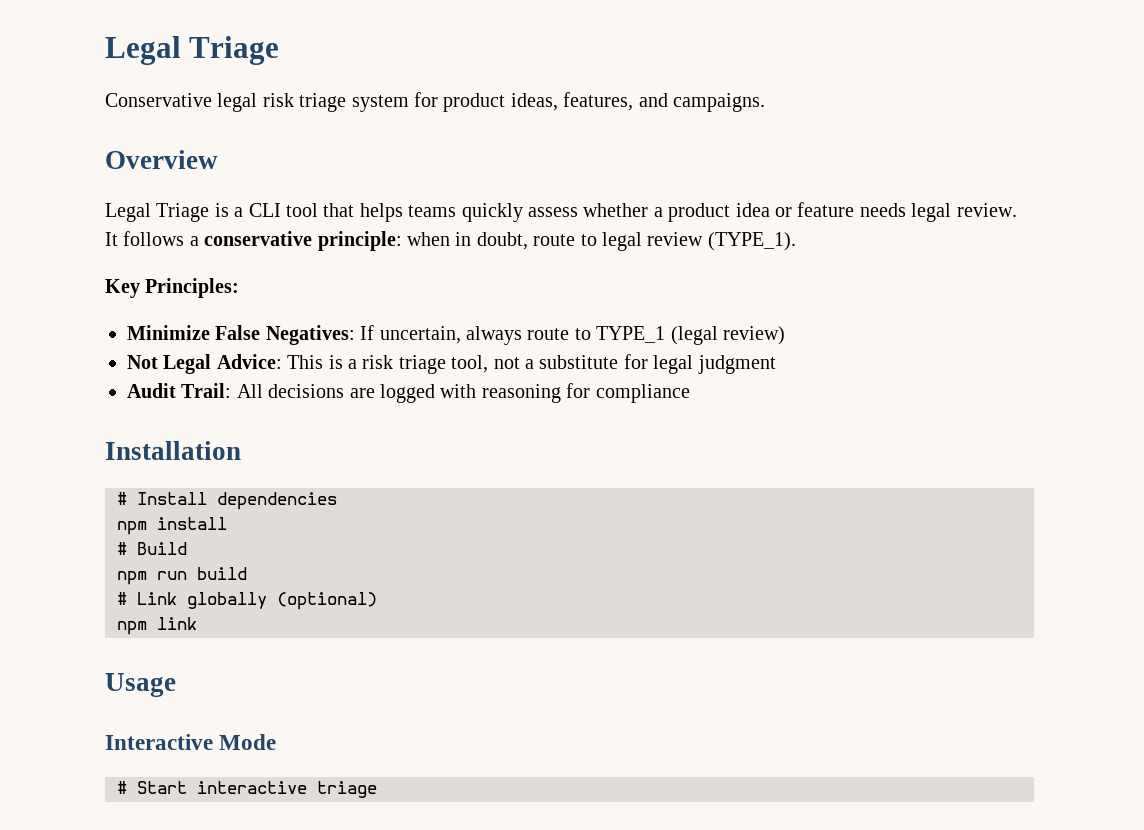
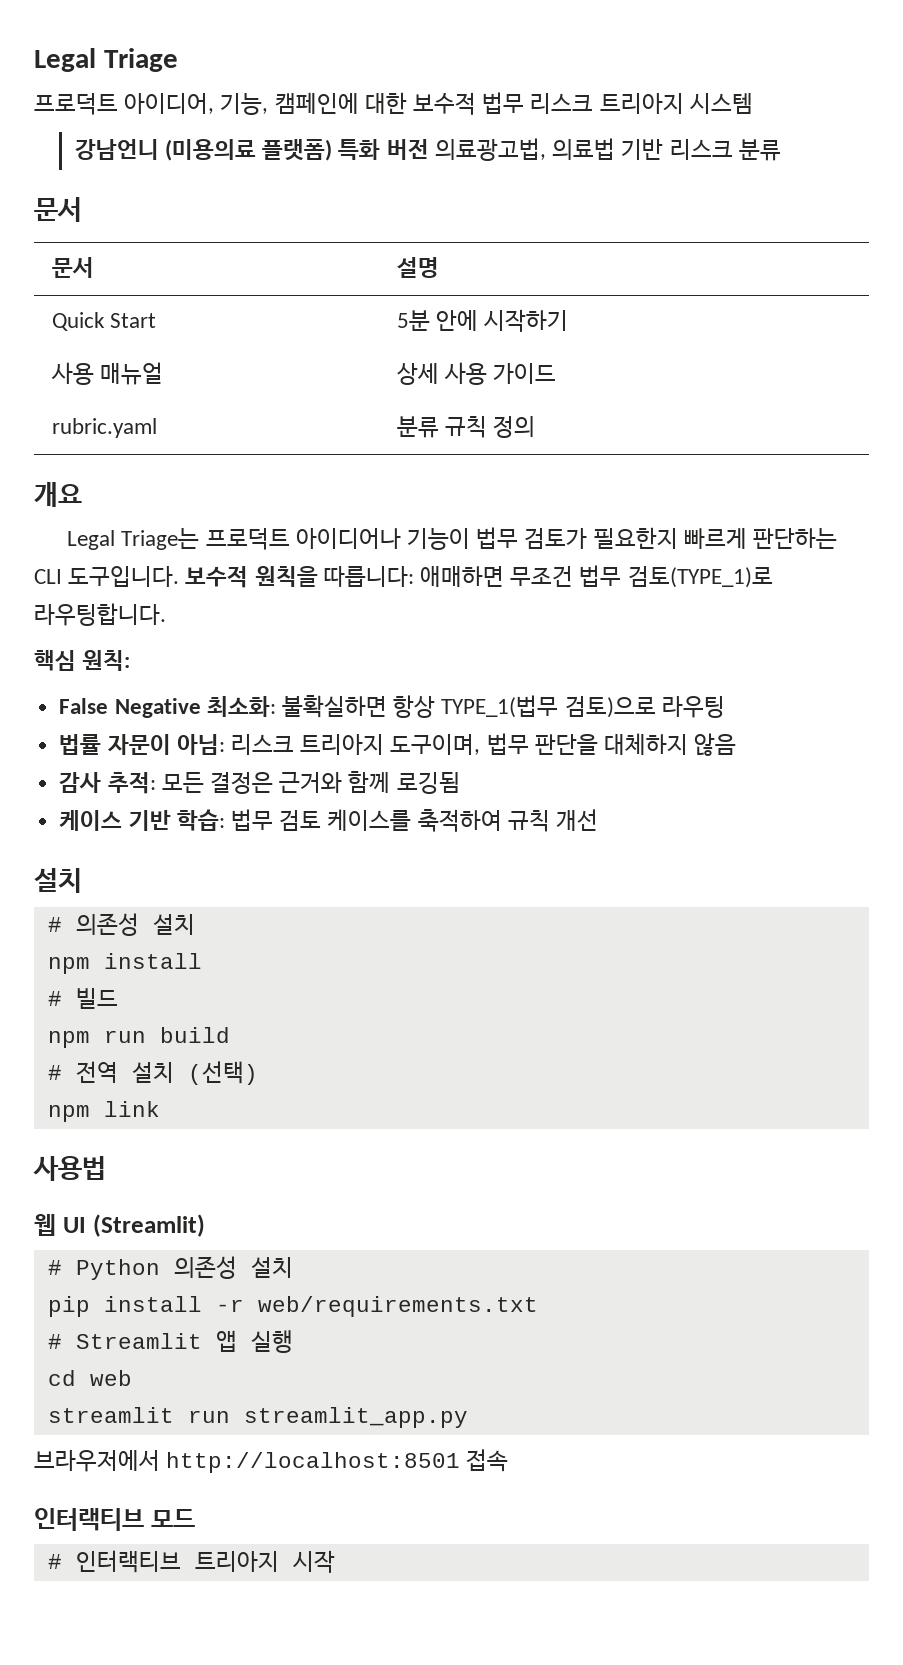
- Conservative legal risk triage system for product ideas, features, and campaigns.
- Overview
- Legal Triage is a CLI tool that helps teams quickly assess whether a product idea or feature needs legal review. It follows a conservative principle: when in doubt, route to legal review (TYPE_1).
- Key Principles:
- Minimize False Negatives: If uncertain, always route to TYPE_1 (legal review)
- Not Legal Advice: This is a risk triage tool, not a substitute for legal judgment
- Audit Trail: All decisions are logged with reasoning for compliance
- Installation
- # Install dependencies
+ 프로덕트 아이디어, 기능, 캠페인에 대한 보수적 법무 리스크 트리아지 시스템
+ 강남언니 (미용의료 플랫폼) 특화 버전 의료광고법, 의료법 기반 리스크 분류
+ 문서
+ 문서 | 설명
+ Quick Start | 5분 안에 시작하기
+ 사용 매뉴얼 | 상세 사용 가이드
+ rubric.yaml | 분류 규칙 정의
+ 개요
+ Legal Triage는 프로덕트 아이디어나 기능이 법무 검토가 필요한지 빠르게 판단하는 CLI 도구입니다. 보수적 원칙을 따릅니다: 애매하면 무조건 법무 검토(TYPE_1)로 라우팅합니다.
+ 핵심 원칙:
+ False Negative 최소화: 불확실하면 항상 TYPE_1(법무 검토)으로 라우팅
+ 법률 자문이 아님: 리스크 트리아지 도구이며, 법무 판단을 대체하지 않음
+ 감사 추적: 모든 결정은 근거와 함께 로깅됨
+ 케이스 기반 학습: 법무 검토 케이스를 축적하여 규칙 개선
+ 설치
+ # 의존성 설치
- # Build
+ # 빌드
- # Link globally (optional)
+ # 전역 설치 (선택)
- Usage
- Interactive Mode
- # Start interactive triage
+ 사용법
+ 웹 UI (Streamlit)
+ # Python 의존성 설치
+ pip install -r web/requirements.txt
+ # Streamlit 앱 실행
+ cd web
+ streamlit run streamlit_app.py
+ 브라우저에서 http://localhost:8501 접속
+ 인터랙티브 모드
+ # 인터랙티브 트리아지 시작

